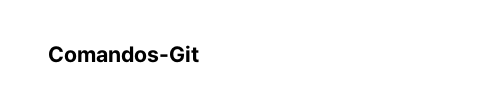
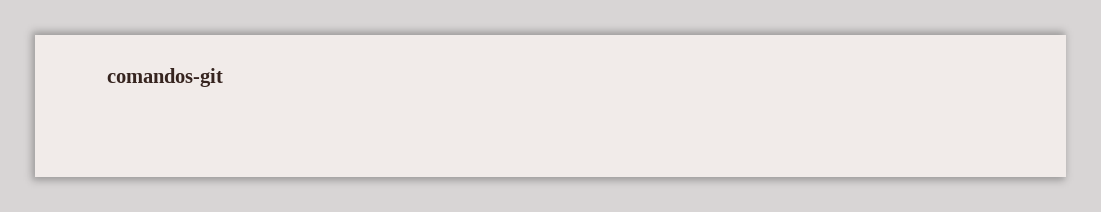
- Comandos-Git
+ comandos-git

